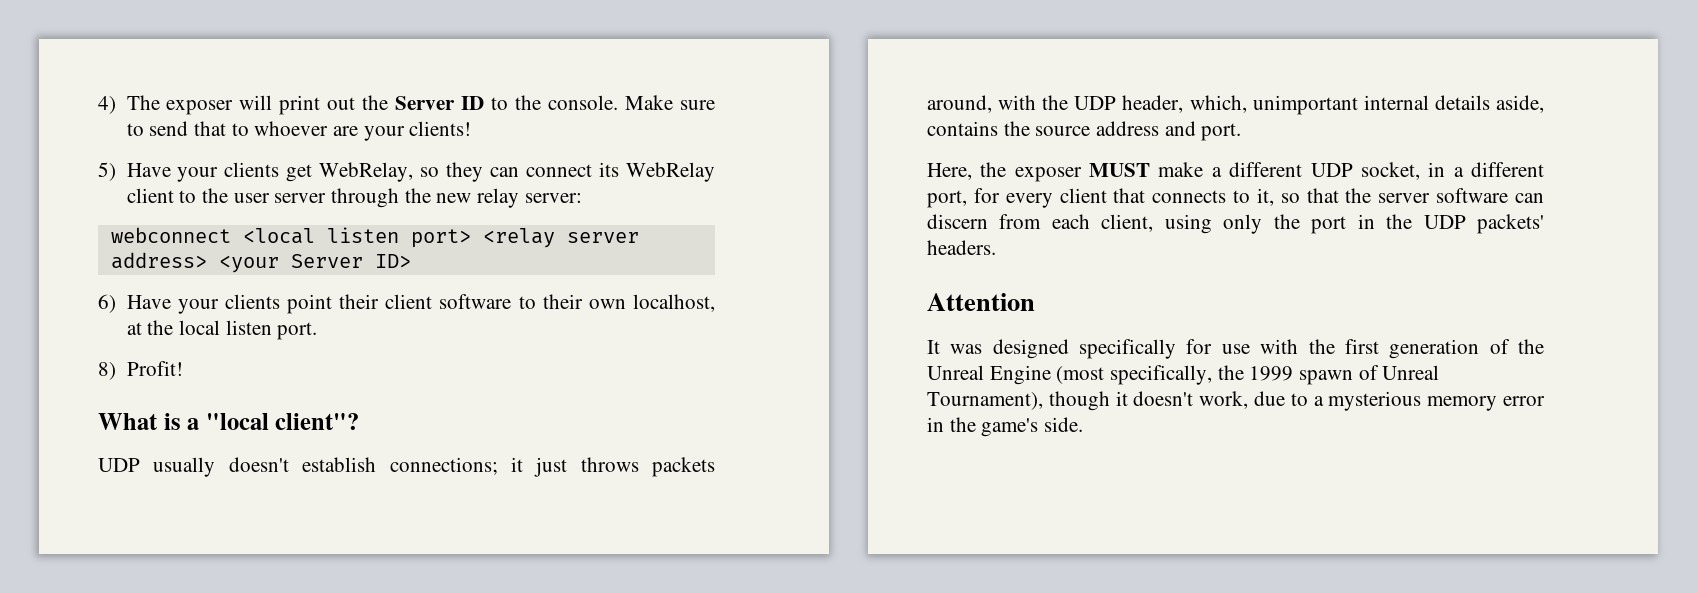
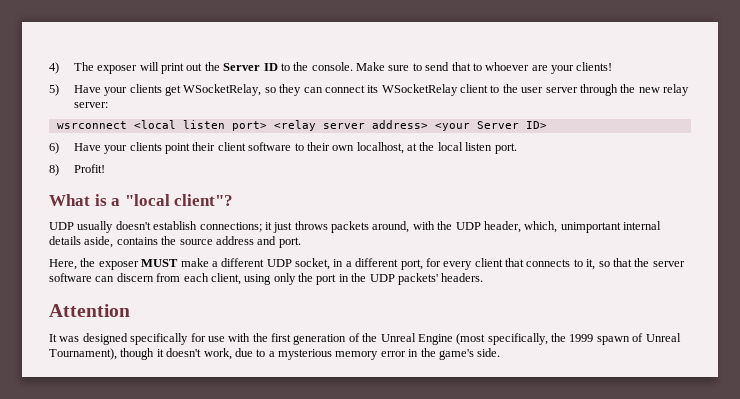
- 5) Have your clients get WebRelay, so they can connect its WebRelay client to the user server through the new relay server:
+ 5) Have your clients get WSocketRelay, so they can connect its WSocketRelay client to the user server through the new relay server:
- webconnect <local listen port> <relay server address> <your Server ID>
+ wsrconnect <local listen port> <relay server address> <your Server ID>

